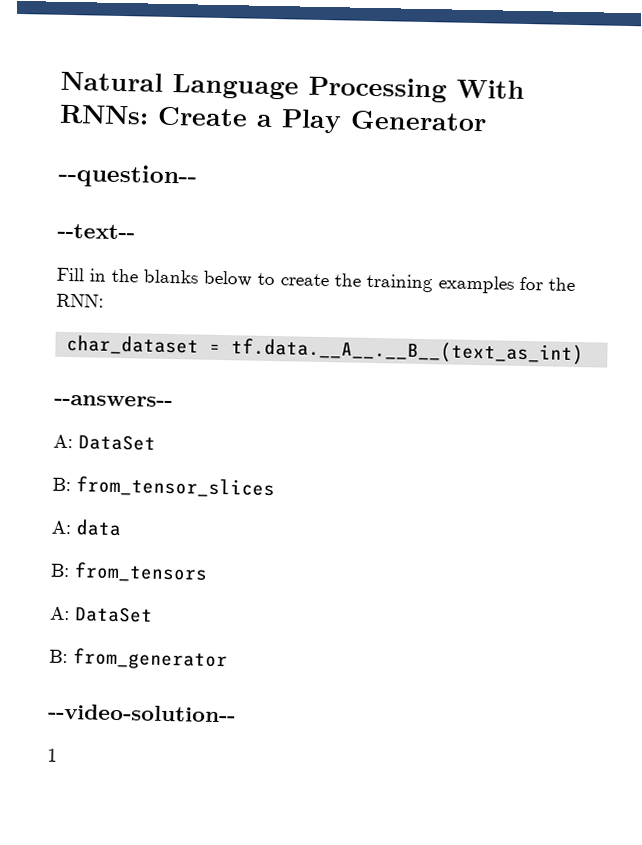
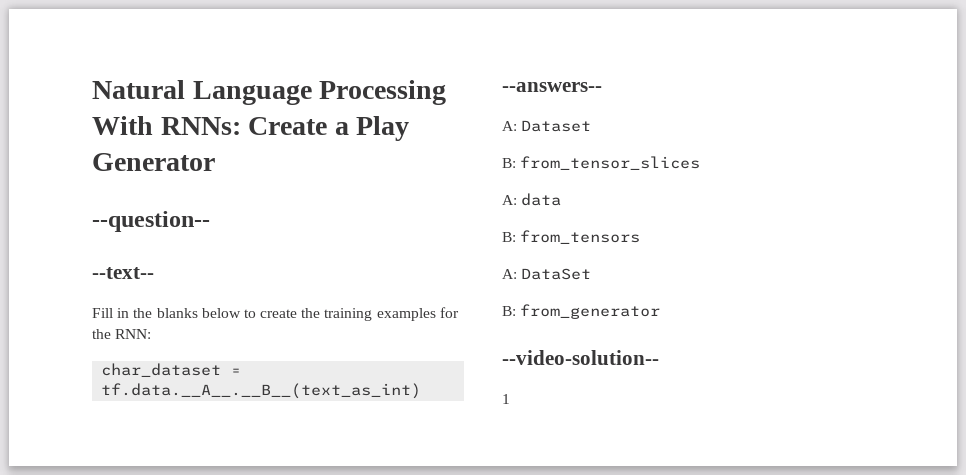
  --answers--
- A: DataSet
+ A: Dataset

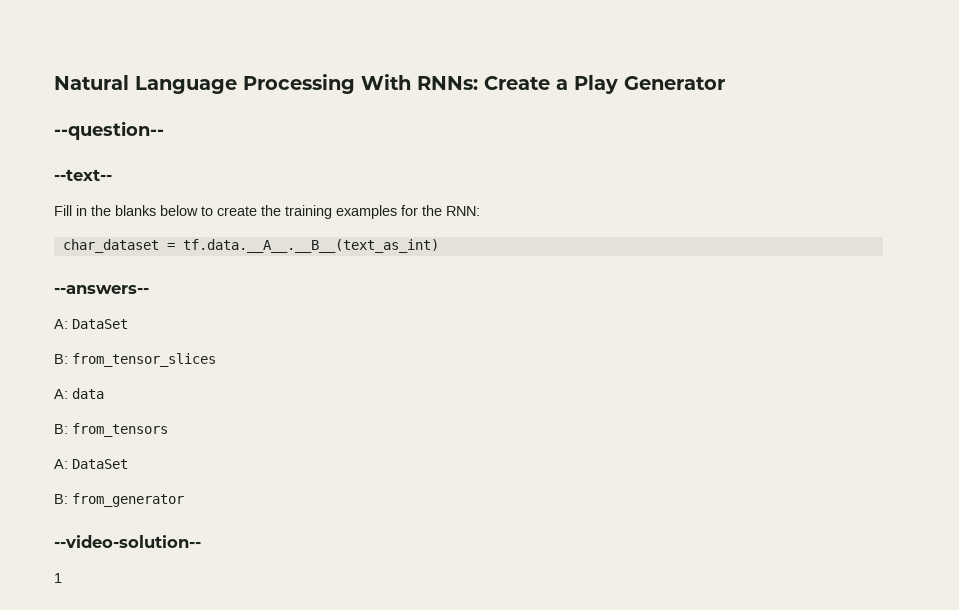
  --answers--
- A: Dataset
+ A: DataSet

